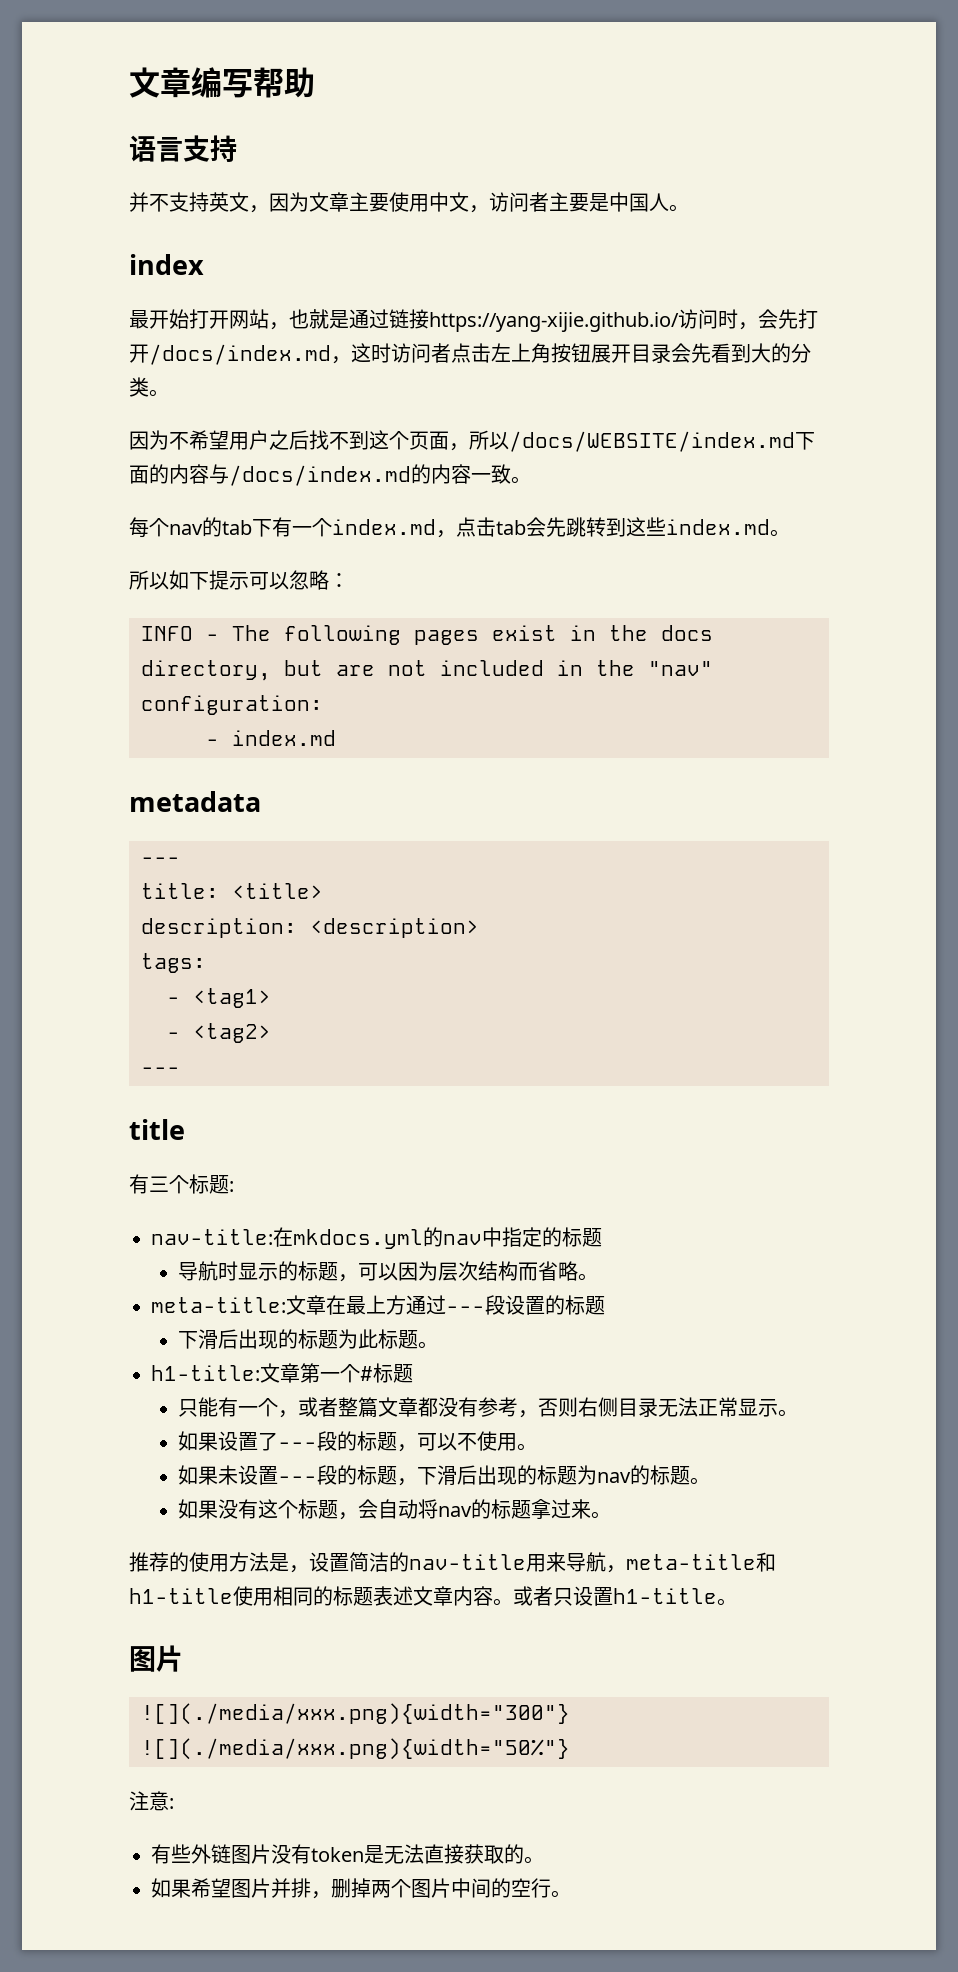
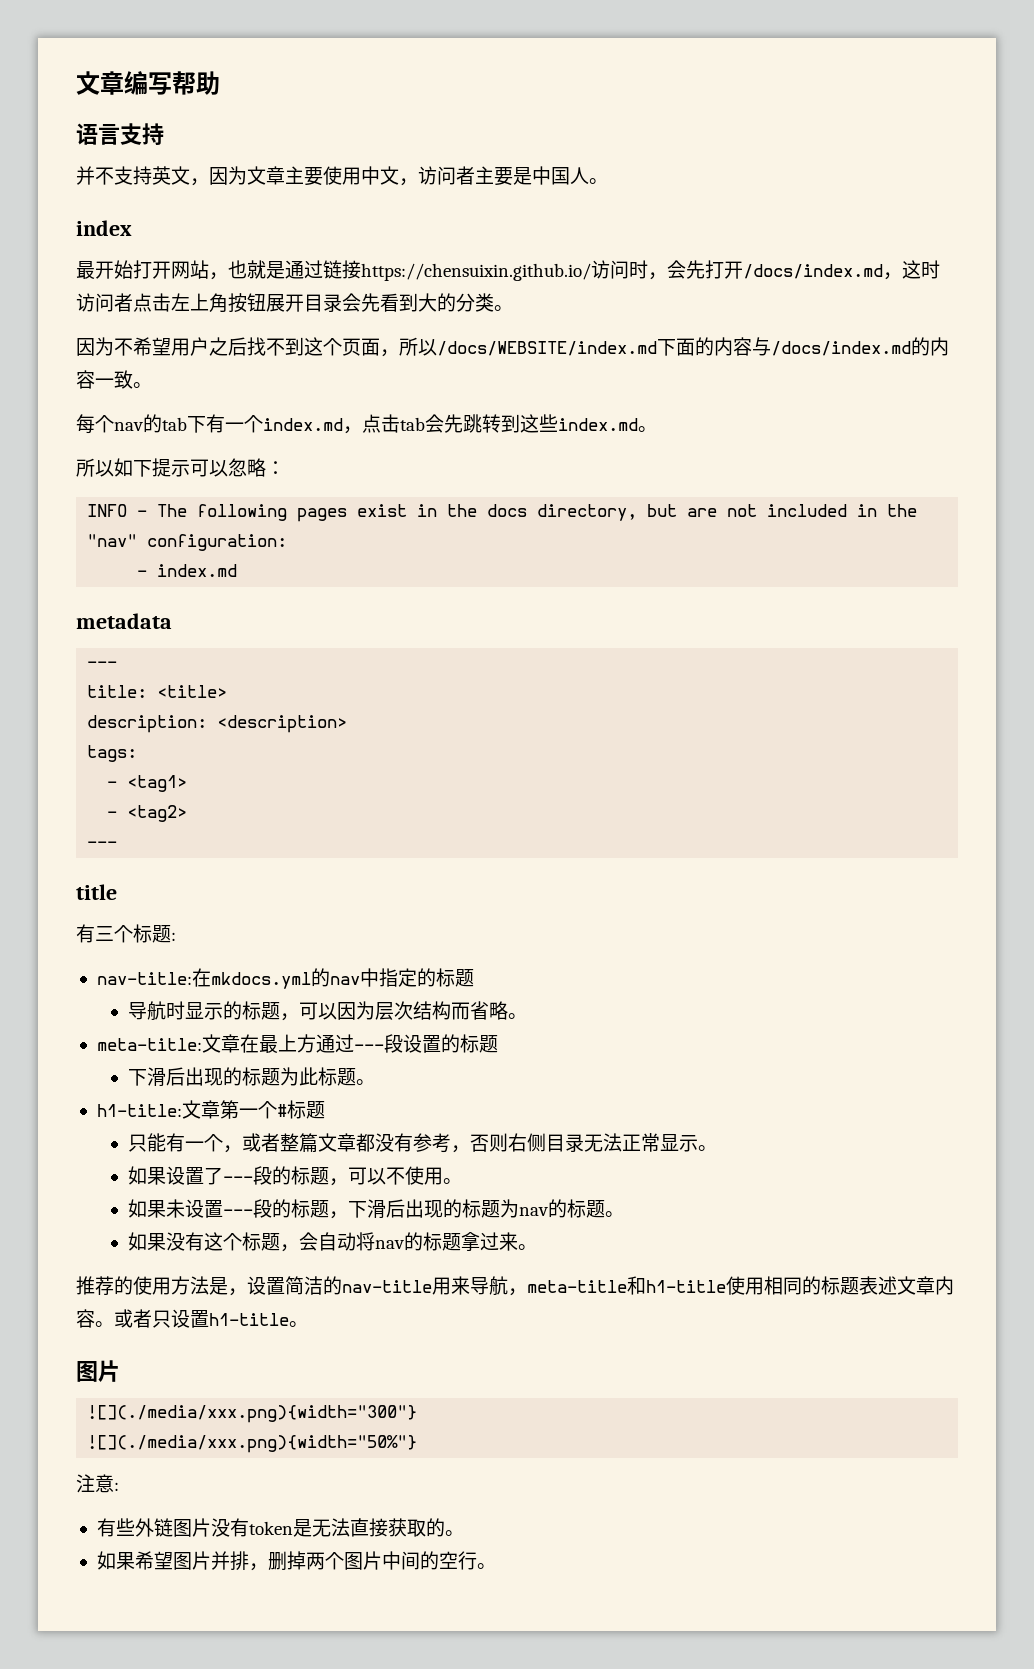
- 最开始打开网站，也就是通过链接https://yang-xijie.github.io/访问时，会先打开/docs/index.md，这时访问者点击左上角按钮展开目录会先看到大的分类。
+ 最开始打开网站，也就是通过链接https://chensuixin.github.io/访问时，会先打开/docs/index.md，这时访问者点击左上角按钮展开目录会先看到大的分类。

